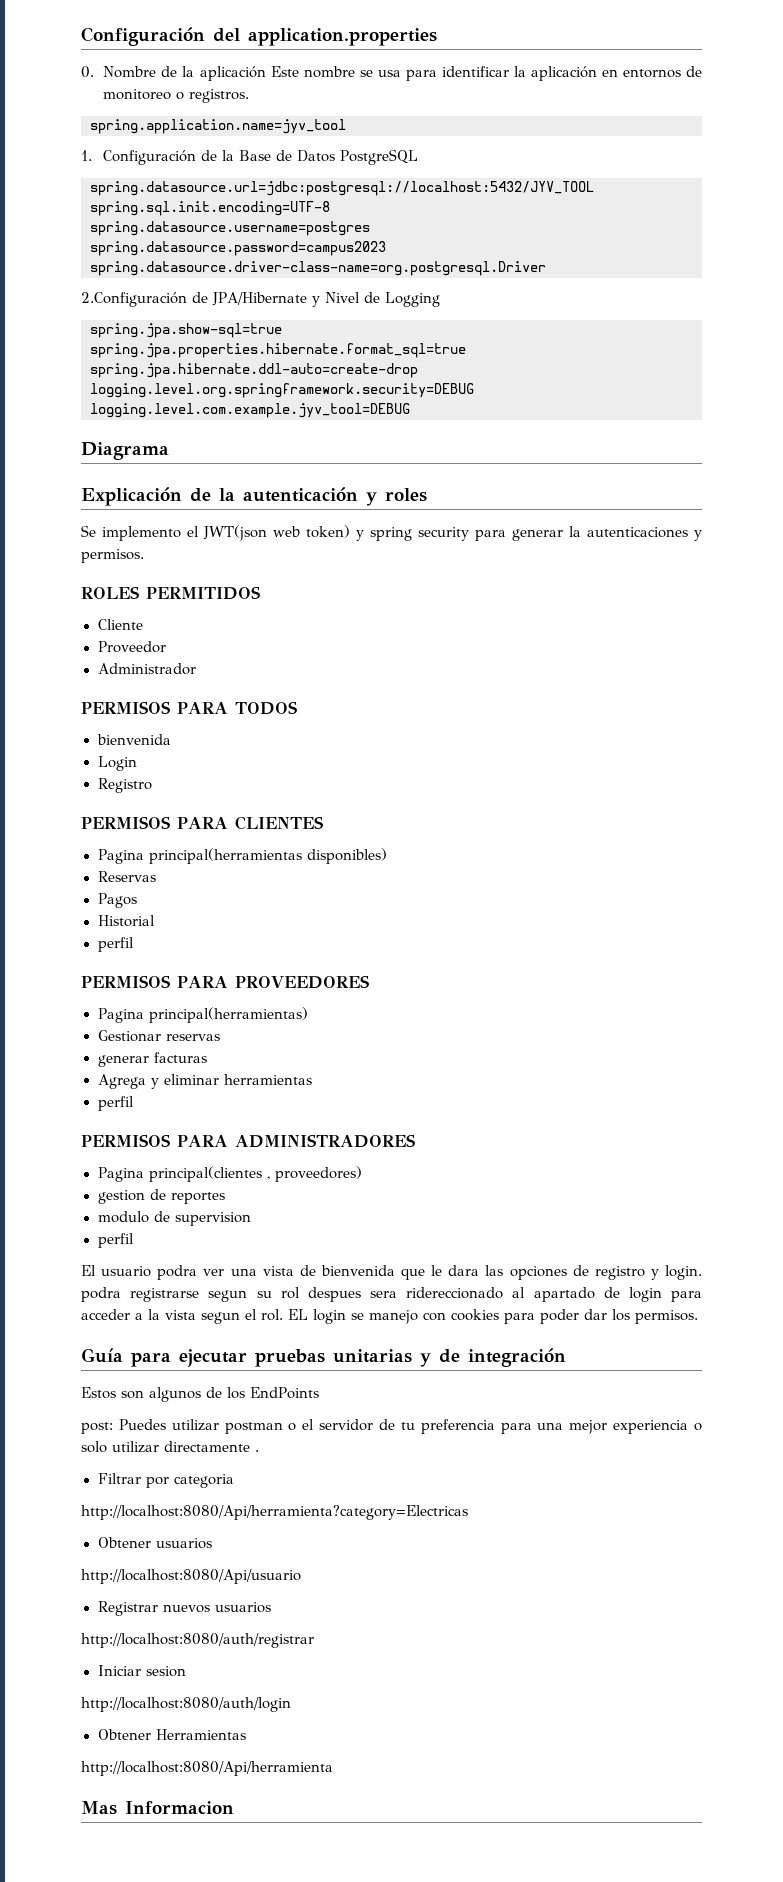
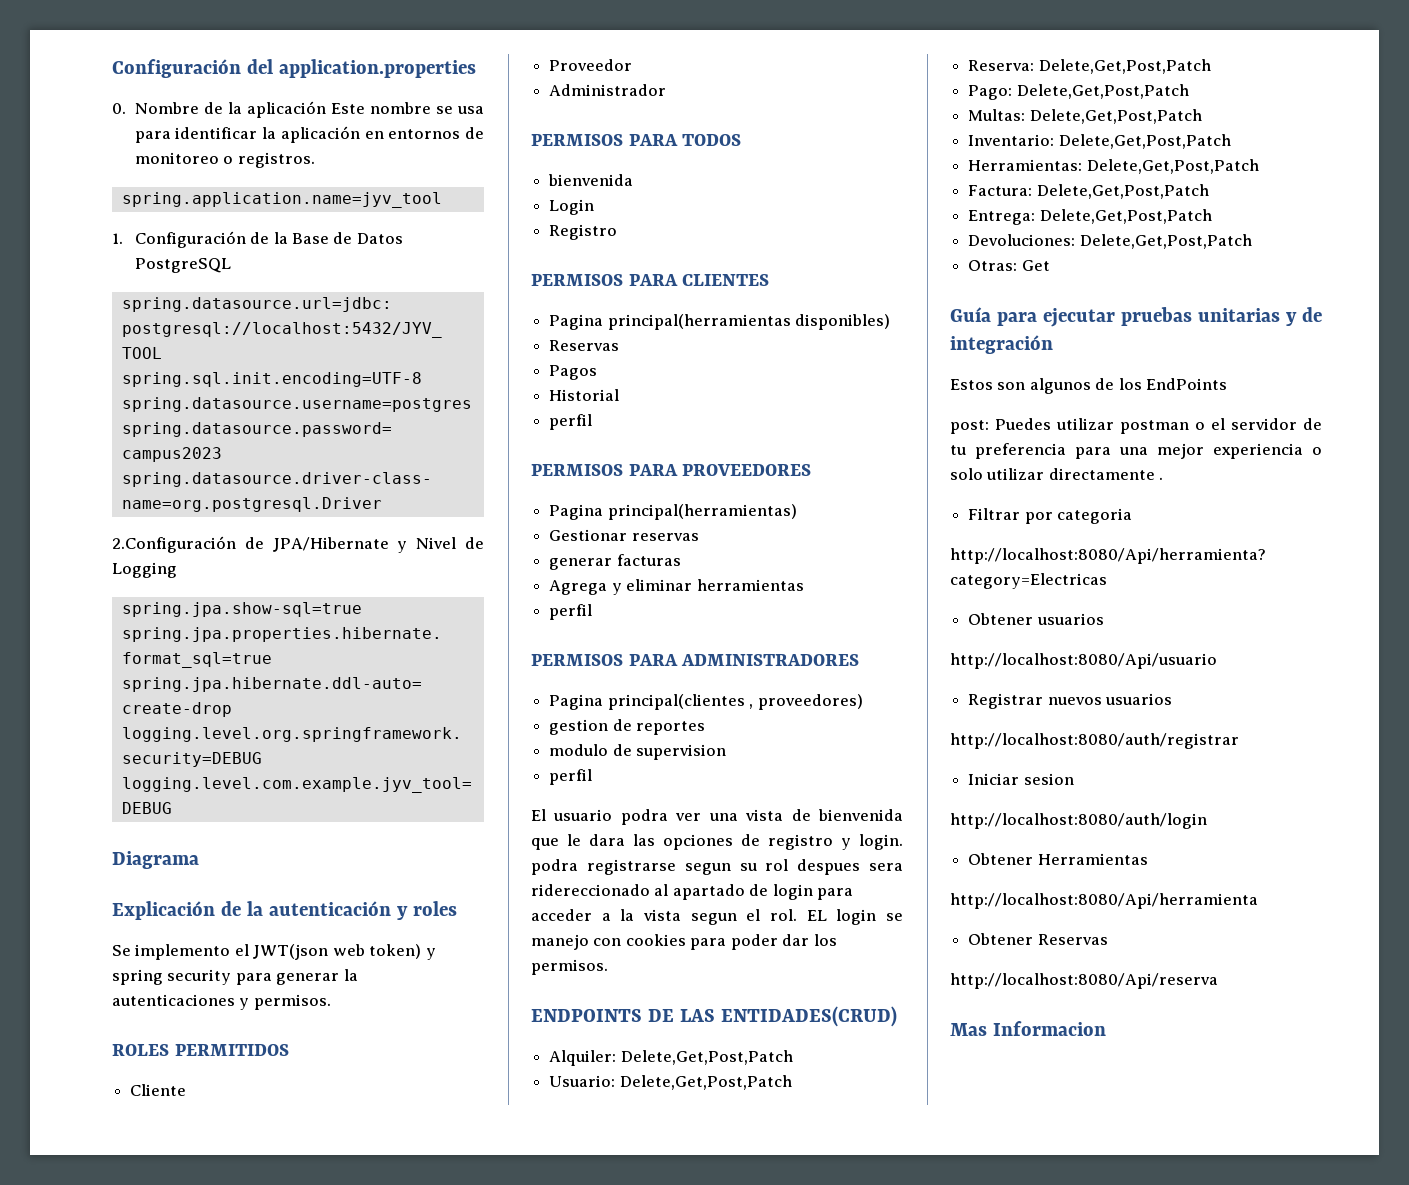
+ ENDPOINTS DE LAS ENTIDADES(CRUD)
+ Alquiler: Delete,Get,Post,Patch
+ Usuario: Delete,Get,Post,Patch
+ Reserva: Delete,Get,Post,Patch
+ Pago: Delete,Get,Post,Patch
+ Multas: Delete,Get,Post,Patch
+ Inventario: Delete,Get,Post,Patch
+ Herramientas: Delete,Get,Post,Patch
+ Factura: Delete,Get,Post,Patch
+ Entrega: Delete,Get,Post,Patch
+ Devoluciones: Delete,Get,Post,Patch
+ Otras: Get
+ Obtener Reservas
+ http://localhost:8080/Api/reserva

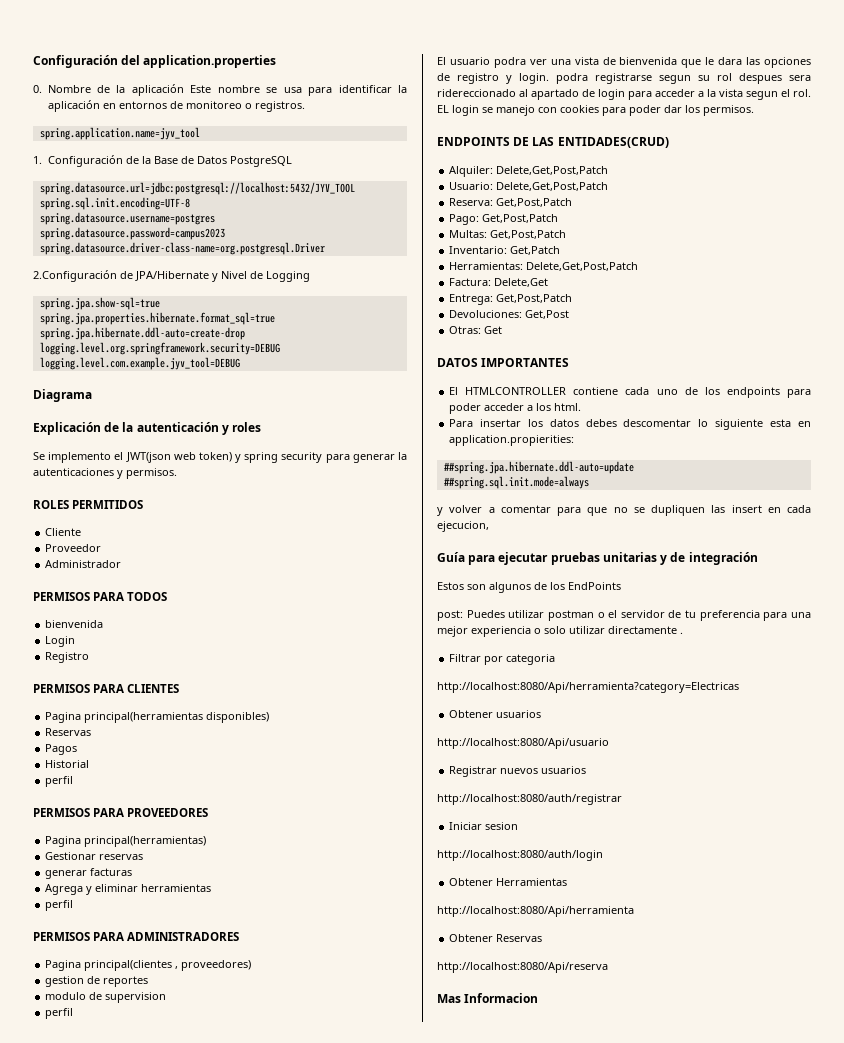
- Reserva: Delete,Get,Post,Patch
+ Reserva: Get,Post,Patch
- Pago: Delete,Get,Post,Patch
+ Pago: Get,Post,Patch
- Multas: Delete,Get,Post,Patch
+ Multas: Get,Post,Patch
- Inventario: Delete,Get,Post,Patch
+ Inventario: Get,Patch
- Factura: Delete,Get,Post,Patch
+ Factura: Delete,Get
- Entrega: Delete,Get,Post,Patch
+ Entrega: Get,Post,Patch
- Devoluciones: Delete,Get,Post,Patch
+ Devoluciones: Get,Post
+ DATOS IMPORTANTES
+ El HTMLCONTROLLER contiene cada uno de los endpoints para poder acceder a los html.
+ Para insertar los datos debes descomentar lo siguiente esta en application.propierities:
+ ##spring.jpa.hibernate.ddl-auto=update
+ ##spring.sql.init.mode=always
+ y volver a comentar para que no se dupliquen las insert en cada ejecucion,

